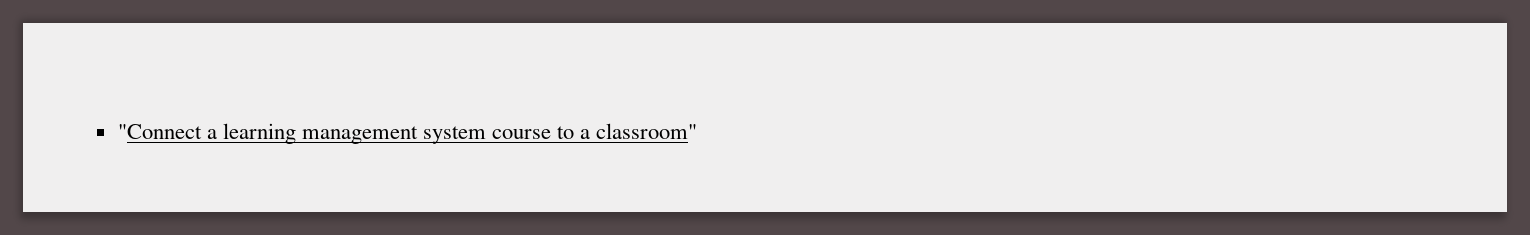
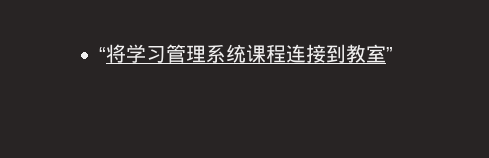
- "Connect a learning management system course to a classroom"
+ “将学习管理系统课程连接到教室”

